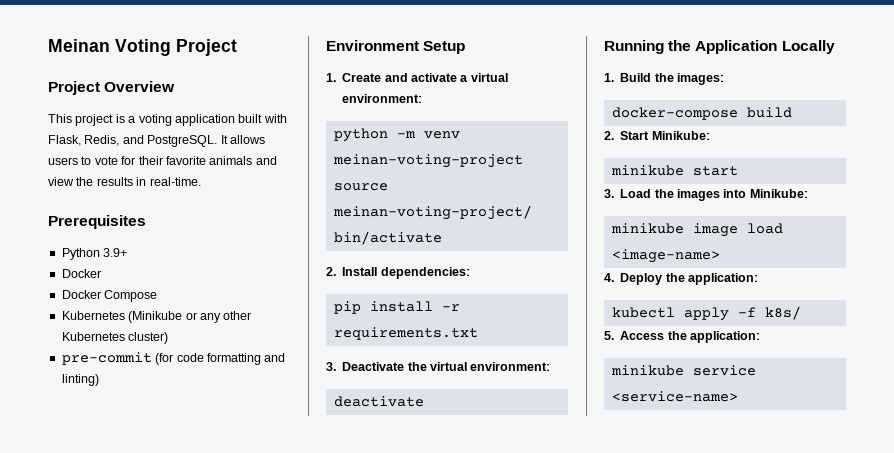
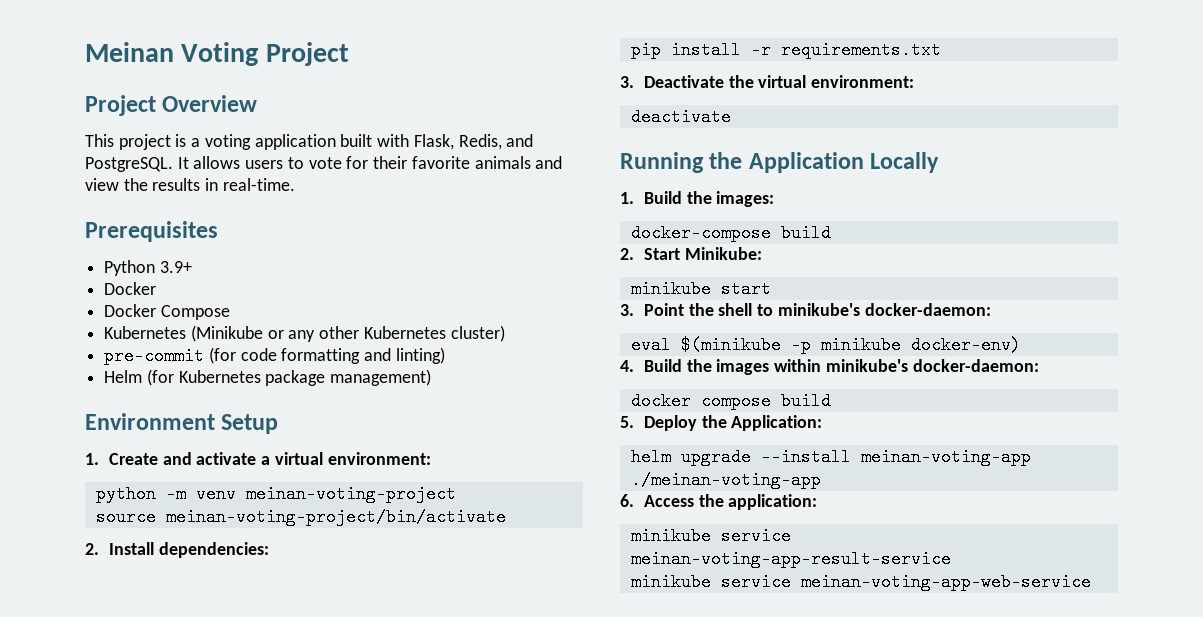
+ Helm (for Kubernetes package management)
- 3. Load the images into Minikube:
- minikube image load <image-name>
- 4. Deploy the application:
- kubectl apply -f k8s/
- 5. Access the application:
+ 3. Point the shell to minikube's docker-daemon:
+ eval $(minikube -p minikube docker-env)
+ 4. Build the images within minikube's docker-daemon:
+ docker compose build
+ 5. Deploy the Application:
+ helm upgrade --install meinan-voting-app ./meinan-voting-app
+ 6. Access the application:
- minikube service <service-name>
+ minikube service meinan-voting-app-result-service
+ minikube service meinan-voting-app-web-service

